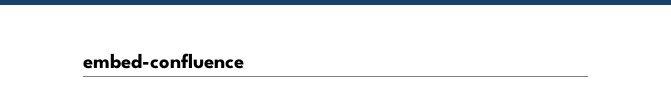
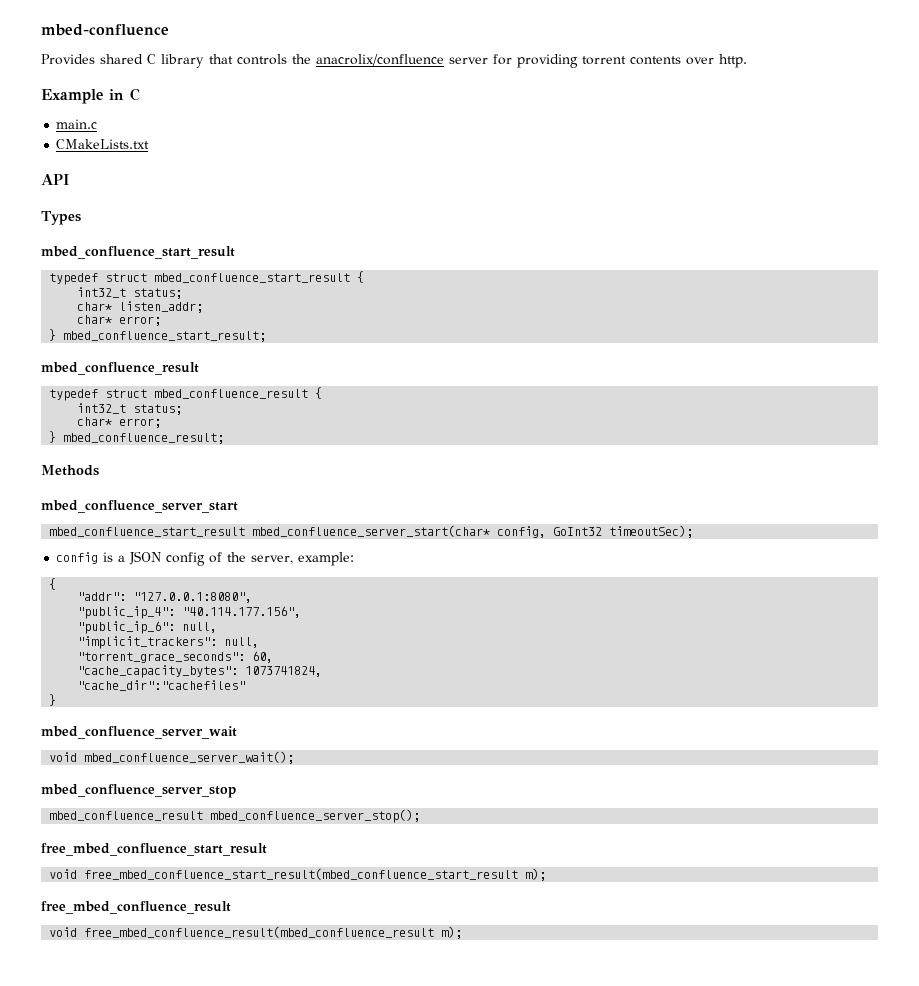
- embed-confluence
+ mbed-confluence
+ Provides shared C library that controls the anacrolix/confluence server for providing torrent contents over http.
+ Example in C
+ main.c
+ CMakeLists.txt
+ API
+ Types
+ mbed_confluence_start_result
+ typedef struct mbed_confluence_start_result {
+ int32_t status;
+ char* listen_addr;
+ char* error;
+ } mbed_confluence_start_result;
+ mbed_confluence_result
+ typedef struct mbed_confluence_result {
+ int32_t status;
+ char* error;
+ } mbed_confluence_result;
+ Methods
+ mbed_confluence_server_start
+ mbed_confluence_start_result mbed_confluence_server_start(char* config, GoInt32 timeoutSec);
+ config is a JSON config of the server, example:
+ {
+ "addr": "127.0.0.1:8080",
+ "public_ip_4": "40.114.177.156",
+ "public_ip_6": null,
+ "implicit_trackers": null,
+ "torrent_grace_seconds": 60,
+ "cache_capacity_bytes": 1073741824,
+ "cache_dir":"cachefiles"
+ }
+ mbed_confluence_server_wait
+ void mbed_confluence_server_wait();
+ mbed_confluence_server_stop
+ mbed_confluence_result mbed_confluence_server_stop();
+ free_mbed_confluence_start_result
+ void free_mbed_confluence_start_result(mbed_confluence_start_result m);
+ free_mbed_confluence_result
+ void free_mbed_confluence_result(mbed_confluence_result m);

